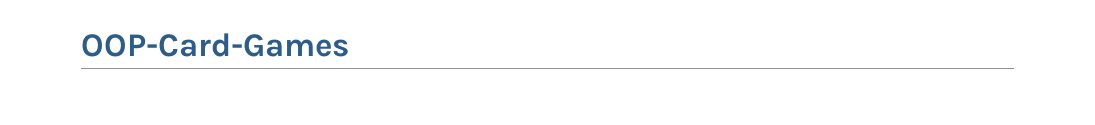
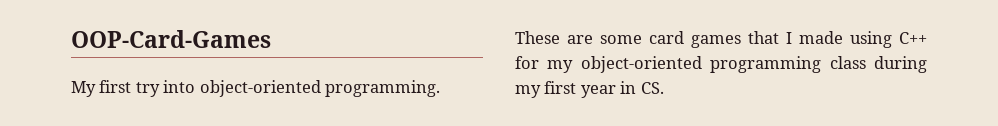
+ My first try into object-oriented programming. These are some card games that I made using C++ for my object-oriented programming class during my first year in CS.

